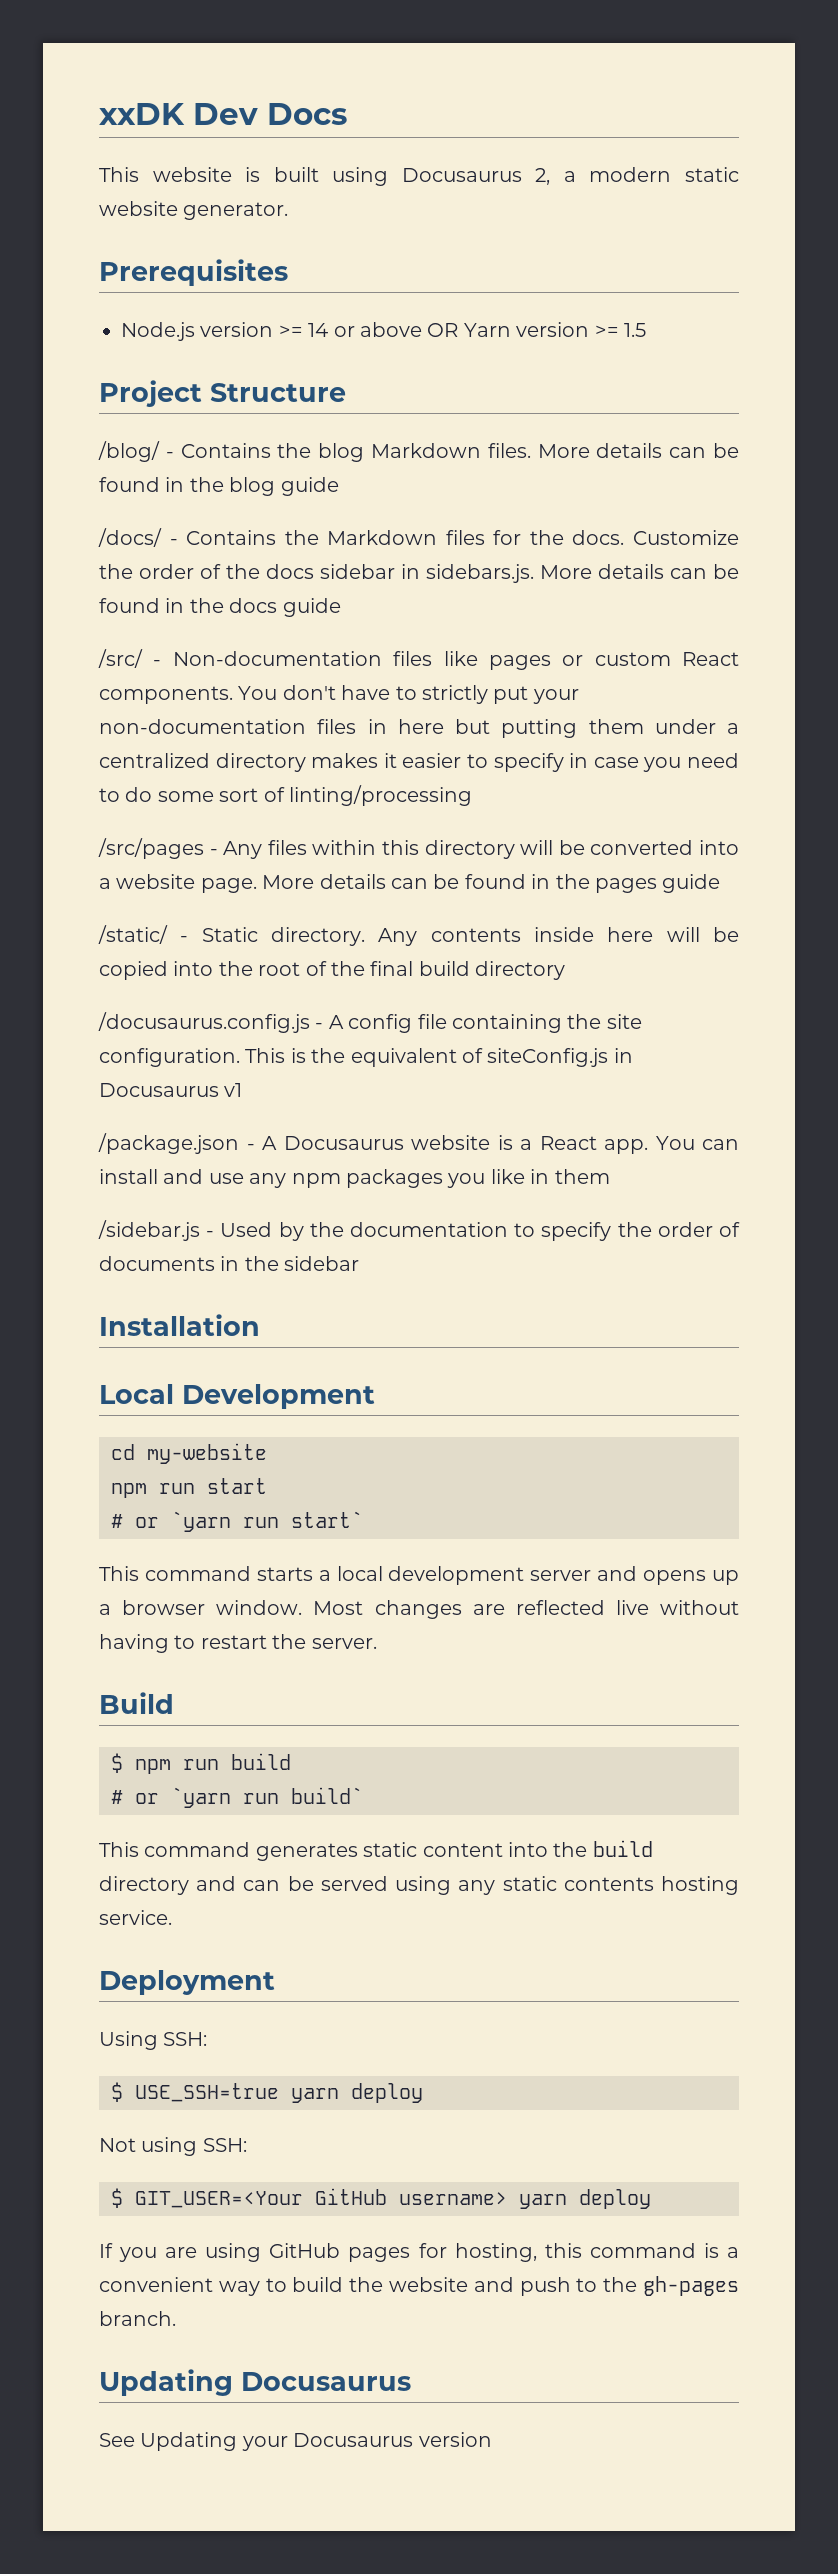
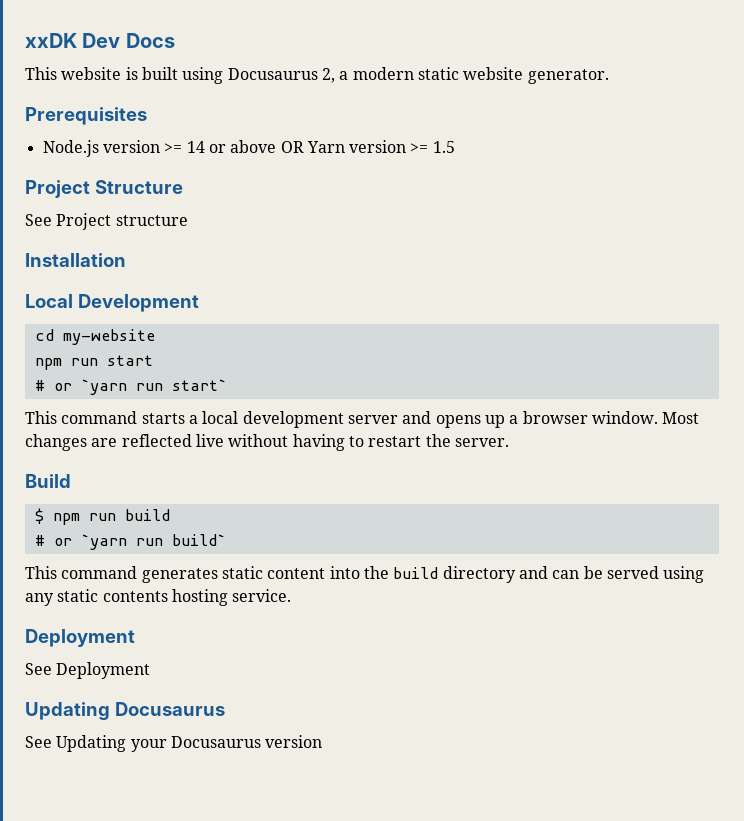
- /blog/ - Contains the blog Markdown files. More details can be found in the blog guide
- /docs/ - Contains the Markdown files for the docs. Customize the order of the docs sidebar in sidebars.js. More details can be found in the docs guide
- /src/ - Non-documentation files like pages or custom React components. You don't have to strictly put your non-documentation files in here but putting them under a centralized directory makes it easier to specify in case you need to do some sort of linting/processing
- /src/pages - Any files within this directory will be converted into a website page. More details can be found in the pages guide
- /static/ - Static directory. Any contents inside here will be copied into the root of the final build directory
- /docusaurus.config.js - A config file containing the site configuration. This is the equivalent of siteConfig.js in Docusaurus v1
- /package.json - A Docusaurus website is a React app. You can install and use any npm packages you like in them
- /sidebar.js - Used by the documentation to specify the order of documents in the sidebar
+ See Project structure
- Using SSH:
- $ USE_SSH=true yarn deploy
- Not using SSH:
- $ GIT_USER=<Your GitHub username> yarn deploy
- If you are using GitHub pages for hosting, this command is a convenient way to build the website and push to the gh-pages branch.
+ See Deployment

